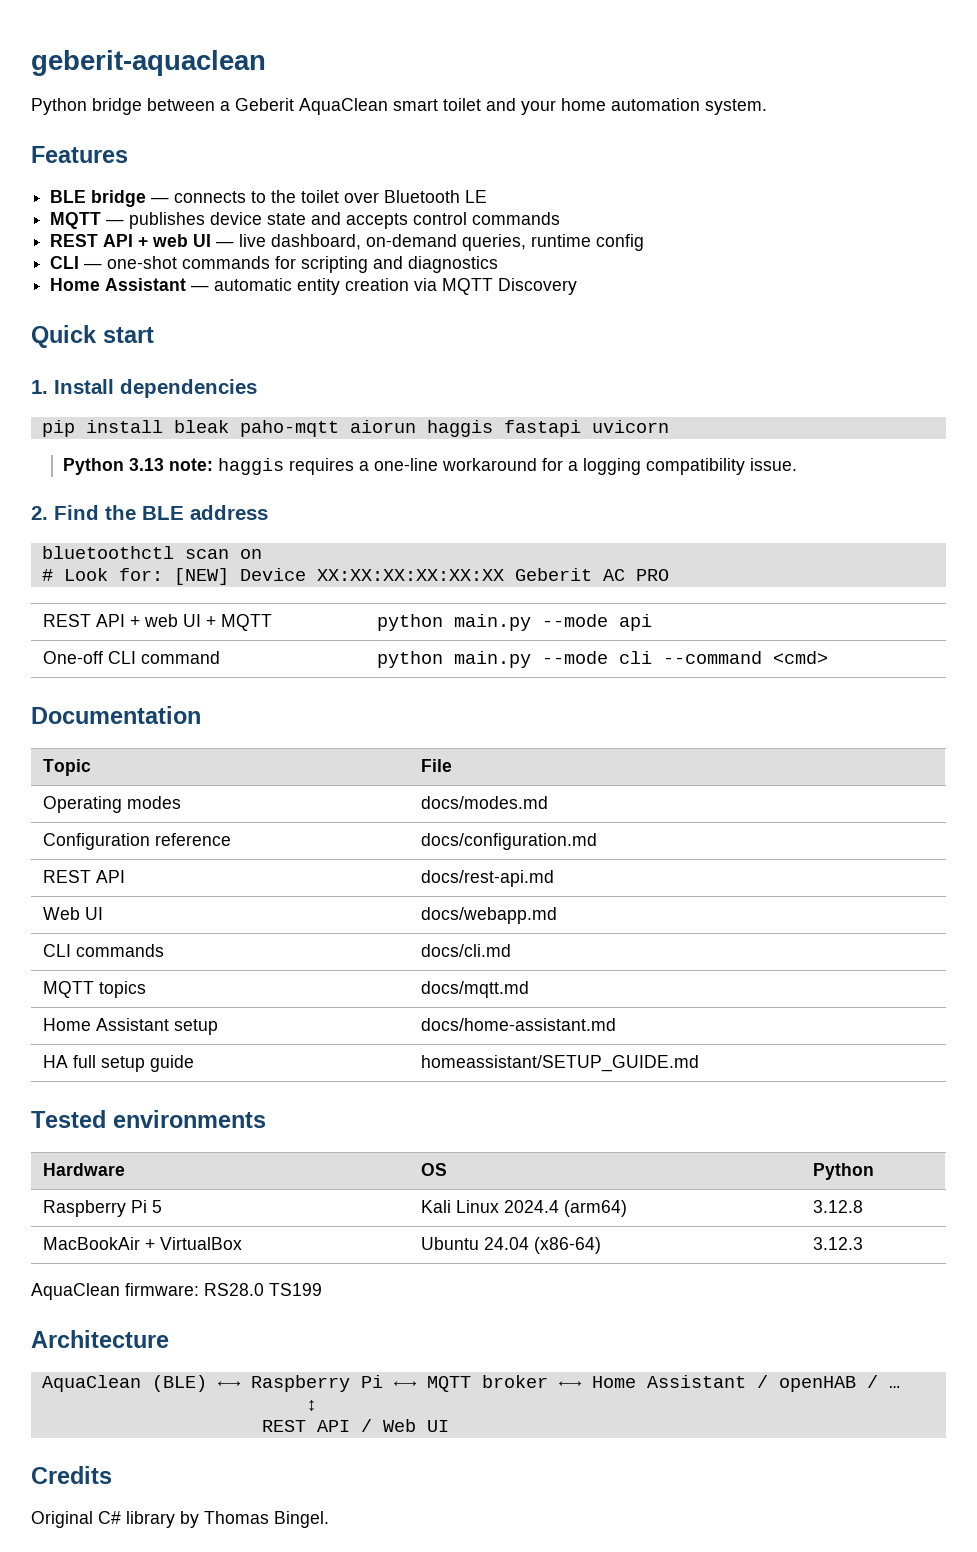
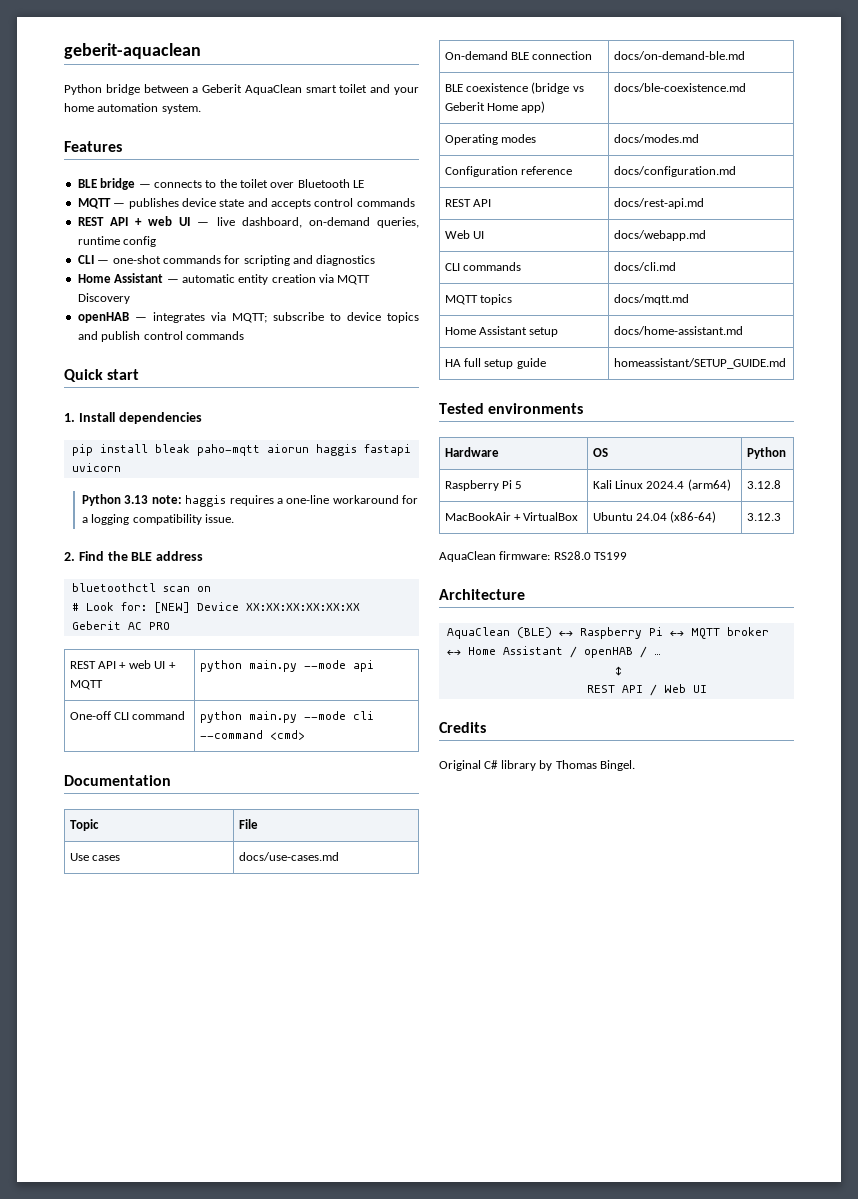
+ openHAB — integrates via MQTT; subscribe to device topics and publish control commands
+ Use cases | docs/use-cases.md
+ On-demand BLE connection | docs/on-demand-ble.md
+ BLE coexistence (bridge vs Geberit Home app) | docs/ble-coexistence.md

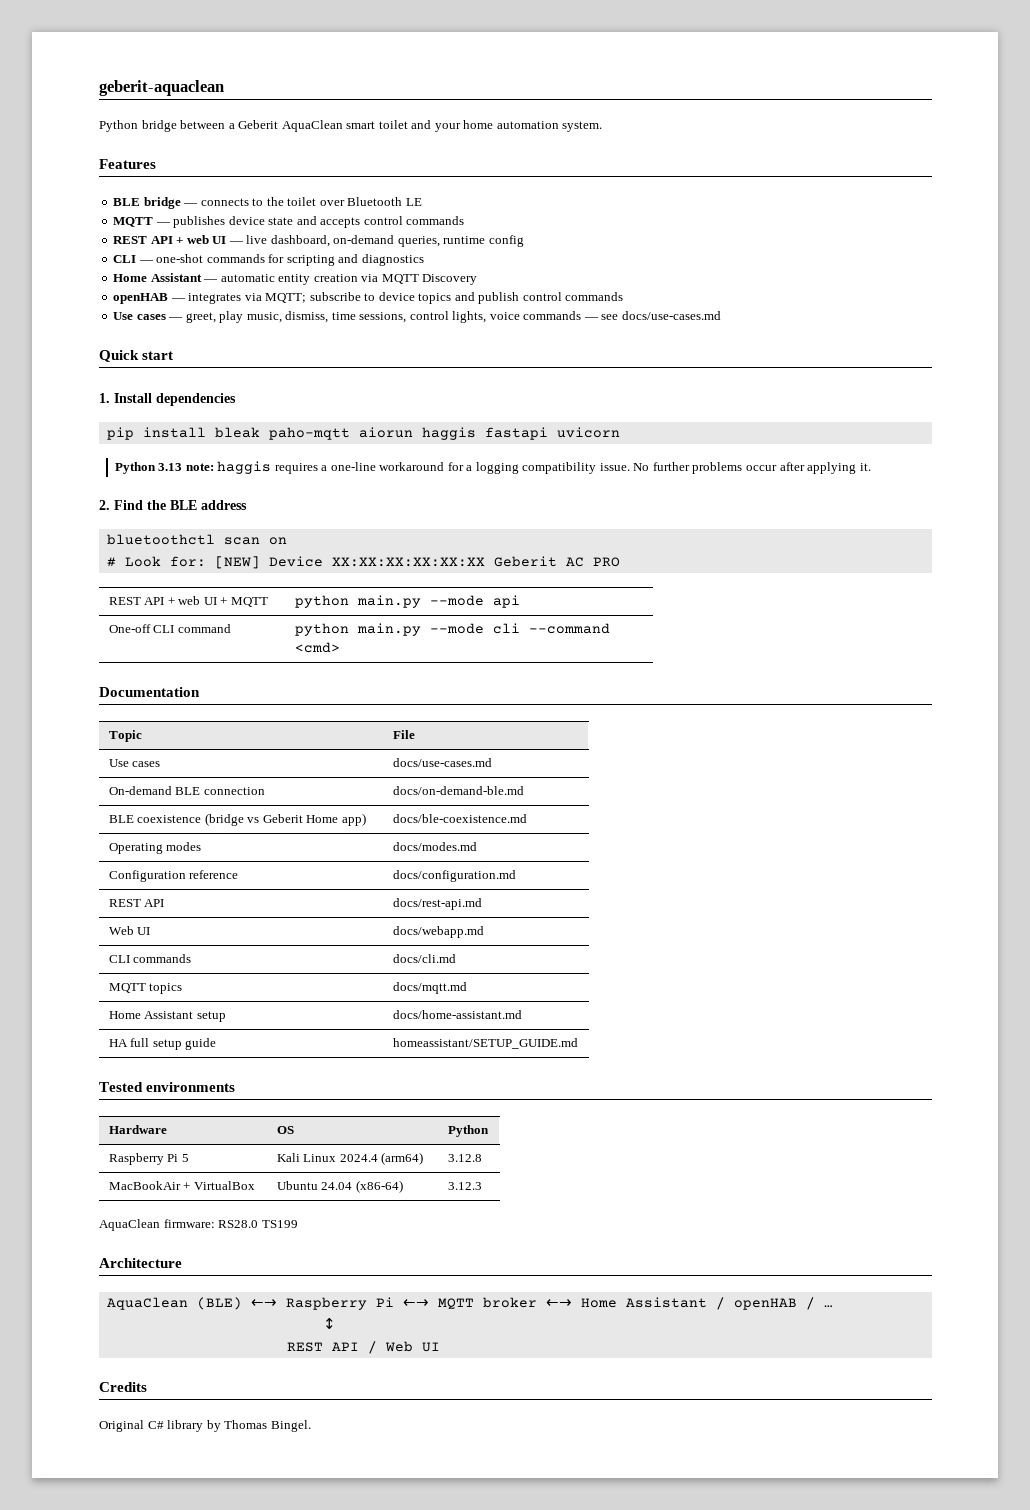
+ Use cases — greet, play music, dismiss, time sessions, control lights, voice commands — see docs/use-cases.md
+ No further problems occur after applying it.

